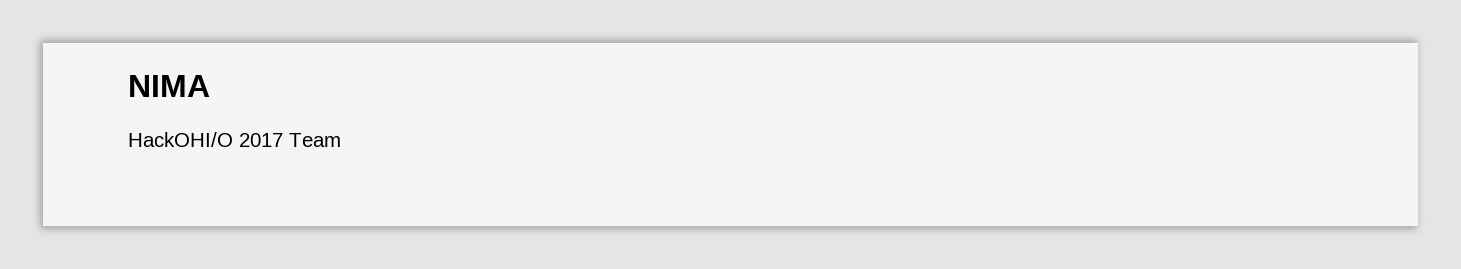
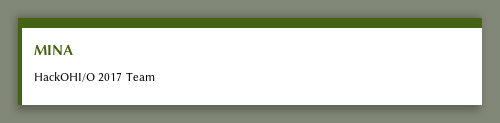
- NIMA
+ MINA

